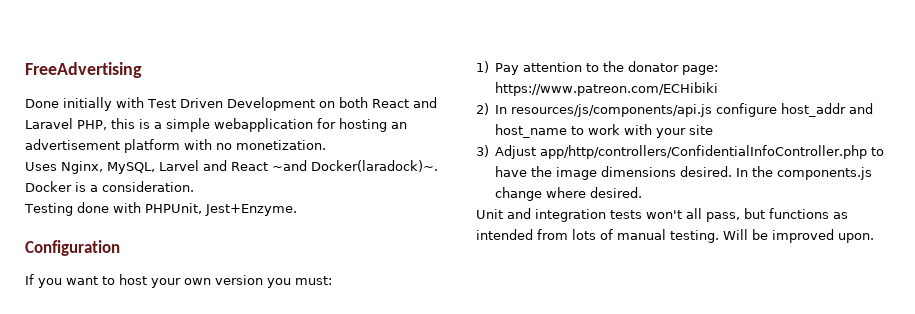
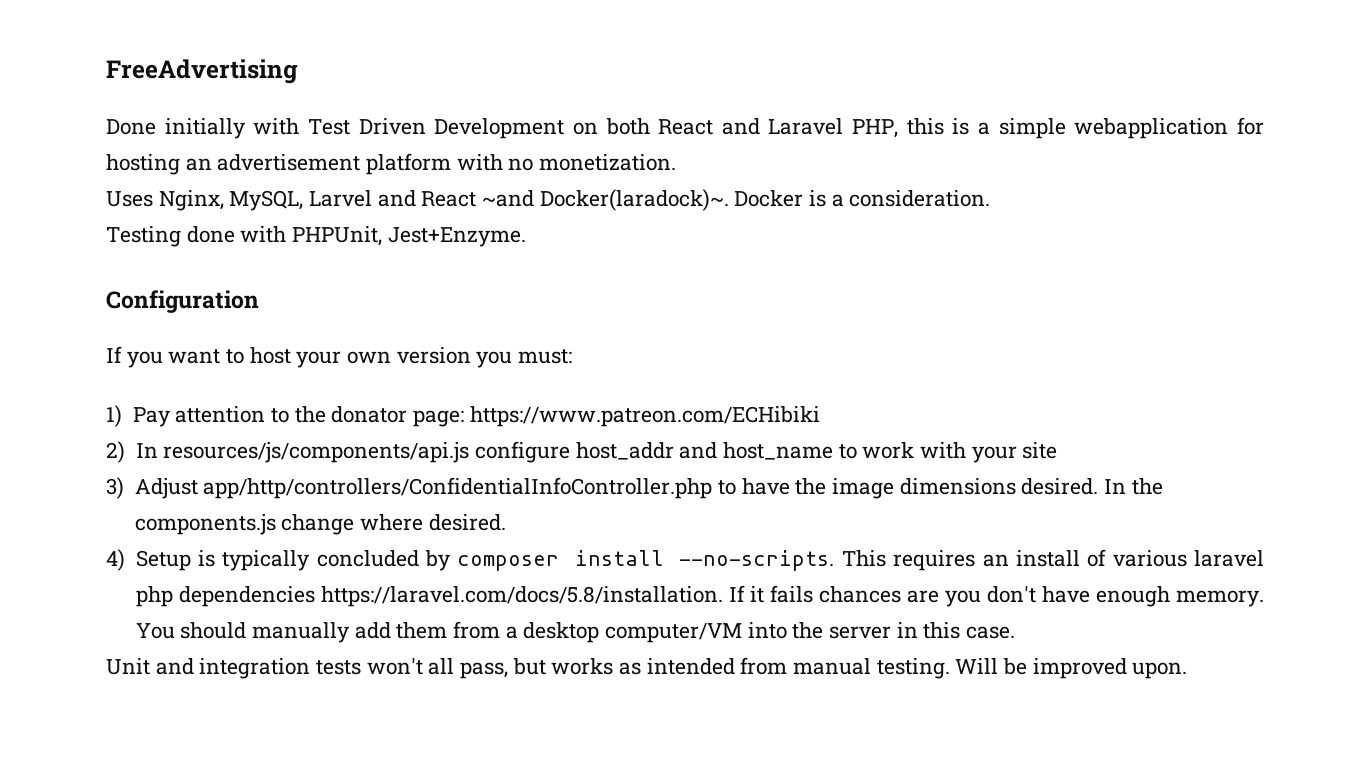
+ 4) Setup is typically concluded by composer install --no-scripts. This requires an install of various laravel php dependencies https://laravel.com/docs/5.8/installation. If it fails chances are you don't have enough memory. You should manually add them from a desktop computer/VM into the server in this case.
- Unit and integration tests won't all pass, but functions as intended from lots of manual testing.
+ Unit and integration tests won't all pass, but works as intended from manual testing.

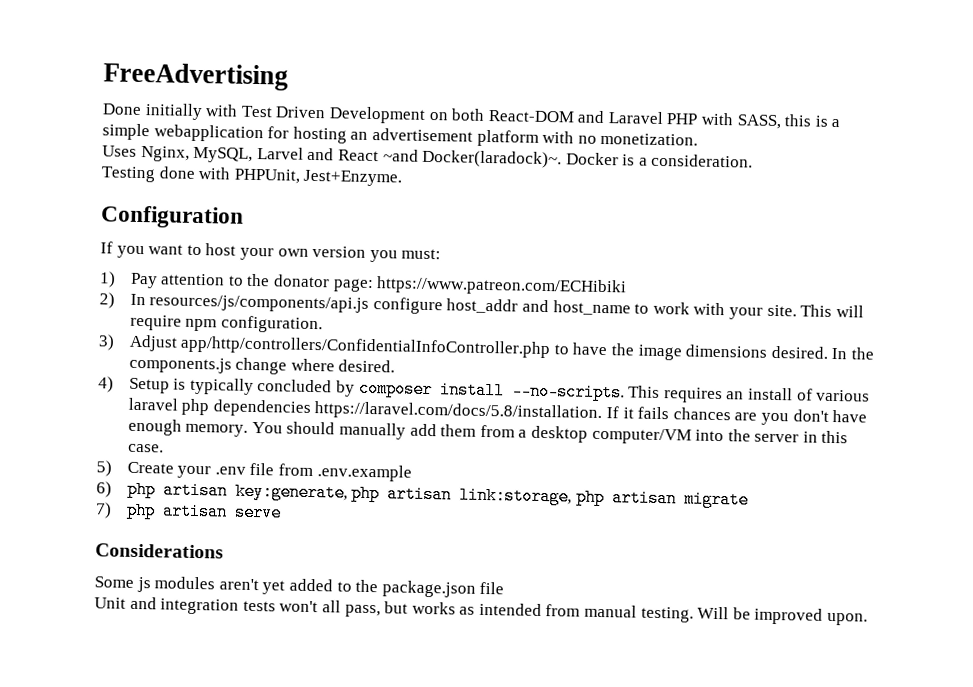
- Done initially with Test Driven Development on both React and Laravel PHP, this is a simple webapplication for hosting an advertisement platform with no monetization.
+ Done initially with Test Driven Development on both React-DOM and Laravel PHP with SASS, this is a simple webapplication for hosting an advertisement platform with no monetization.
- 2) In resources/js/components/api.js configure host_addr and host_name to work with your site
+ 2) In resources/js/components/api.js configure host_addr and host_name to work with your site. This will require npm configuration.
+ 5) Create your .env file from .env.example
+ 6) php artisan key:generate, php artisan link:storage, php artisan migrate
+ 7) php artisan serve
+ Considerations
+ Some js modules aren't yet added to the package.json file

